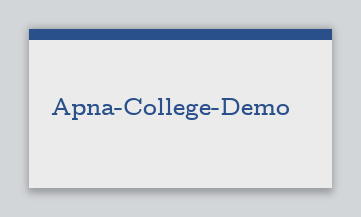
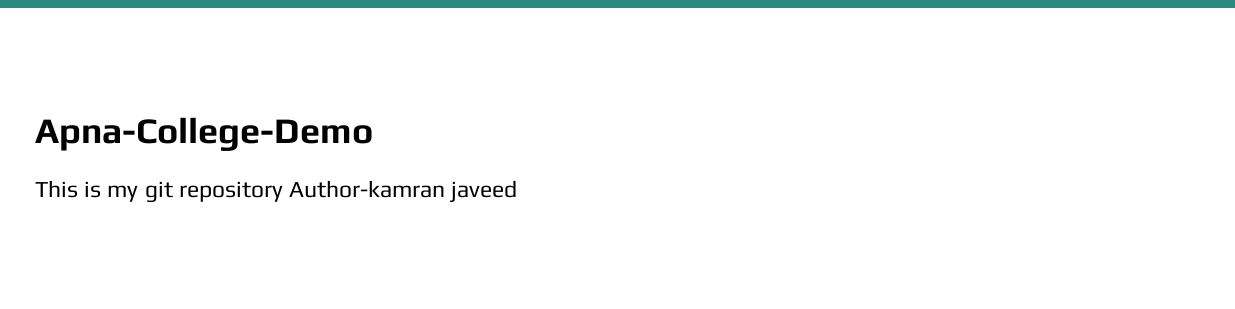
+ This is my git repository Author-kamran javeed

